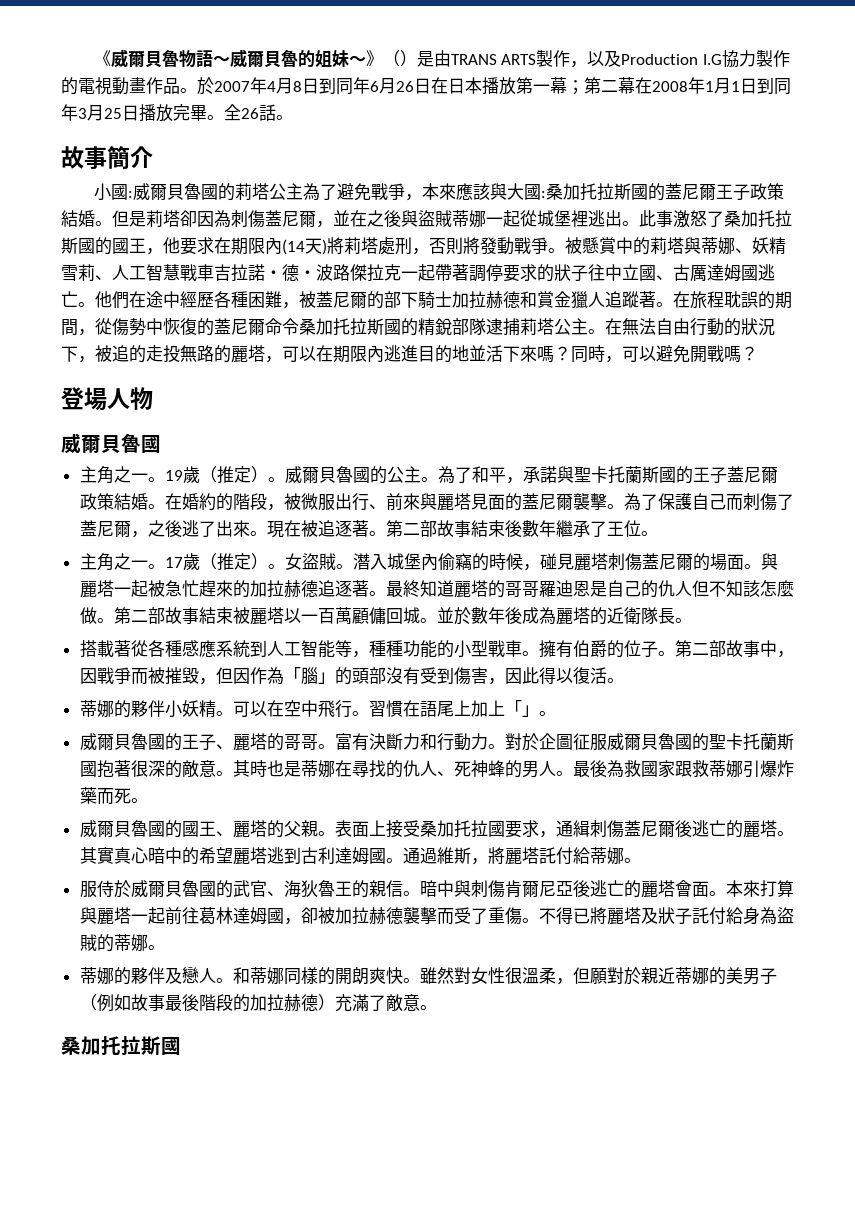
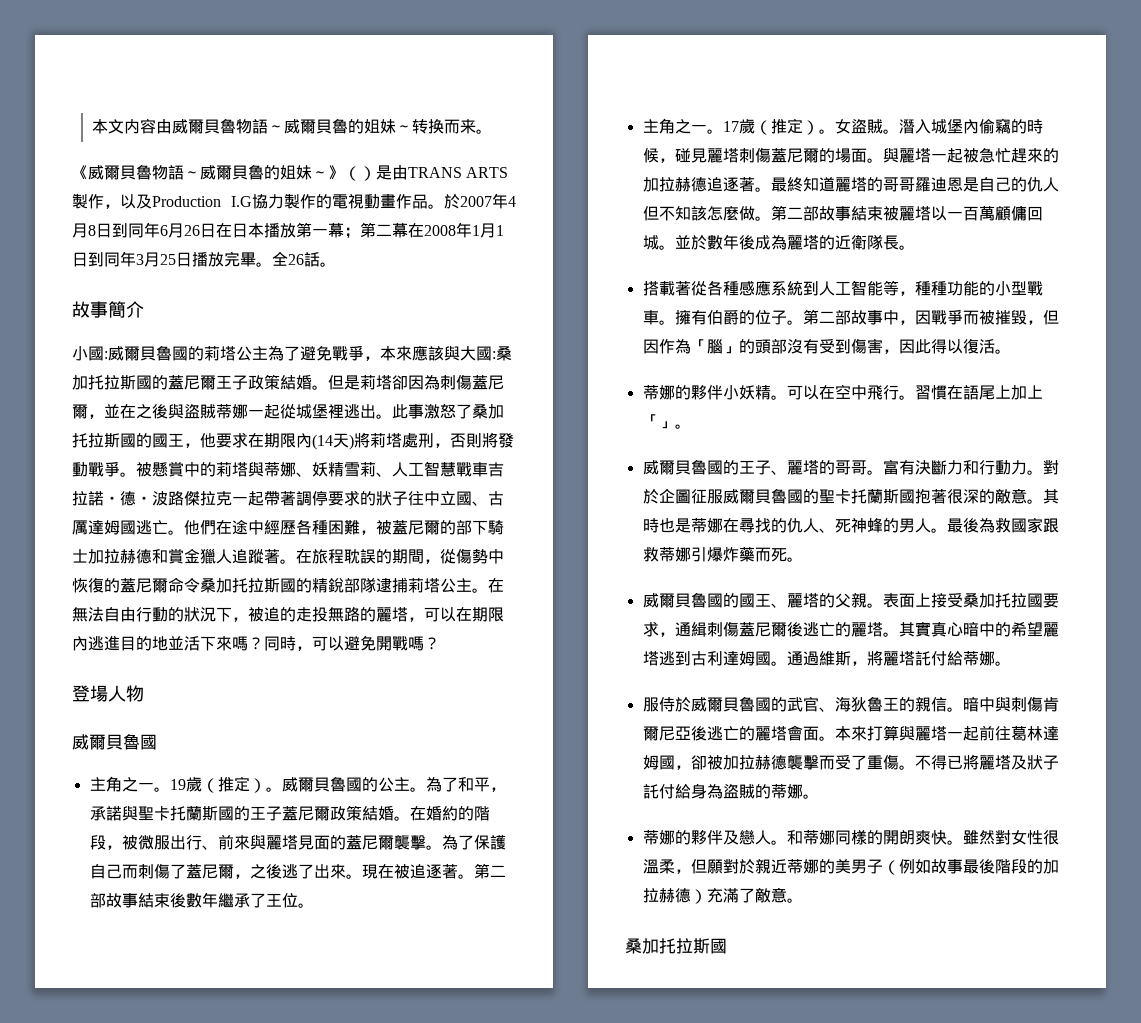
+ 本文内容由威爾貝魯物語～威爾貝魯的姐妹～转换而来。

